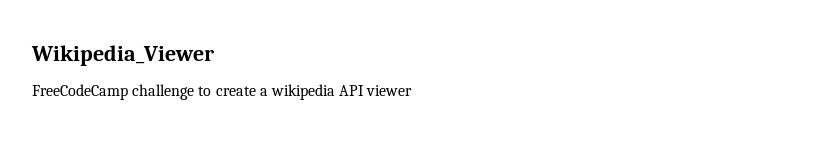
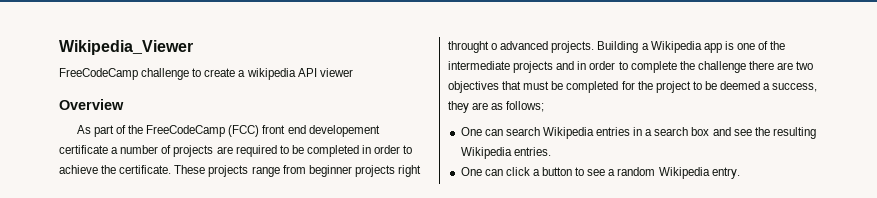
+ Overview
+ As part of the FreeCodeCamp (FCC) front end developement certificate a number of projects are required to be completed in order to achieve the certificate. These projects range from beginner projects right throught o advanced projects. Building a Wikipedia app is one of the intermediate projects and in order to complete the challenge there are two objectives that must be completed for the project to be deemed a success, they are as follows;
+ One can search Wikipedia entries in a search box and see the resulting Wikipedia entries.
+ One can click a button to see a random Wikipedia entry.

